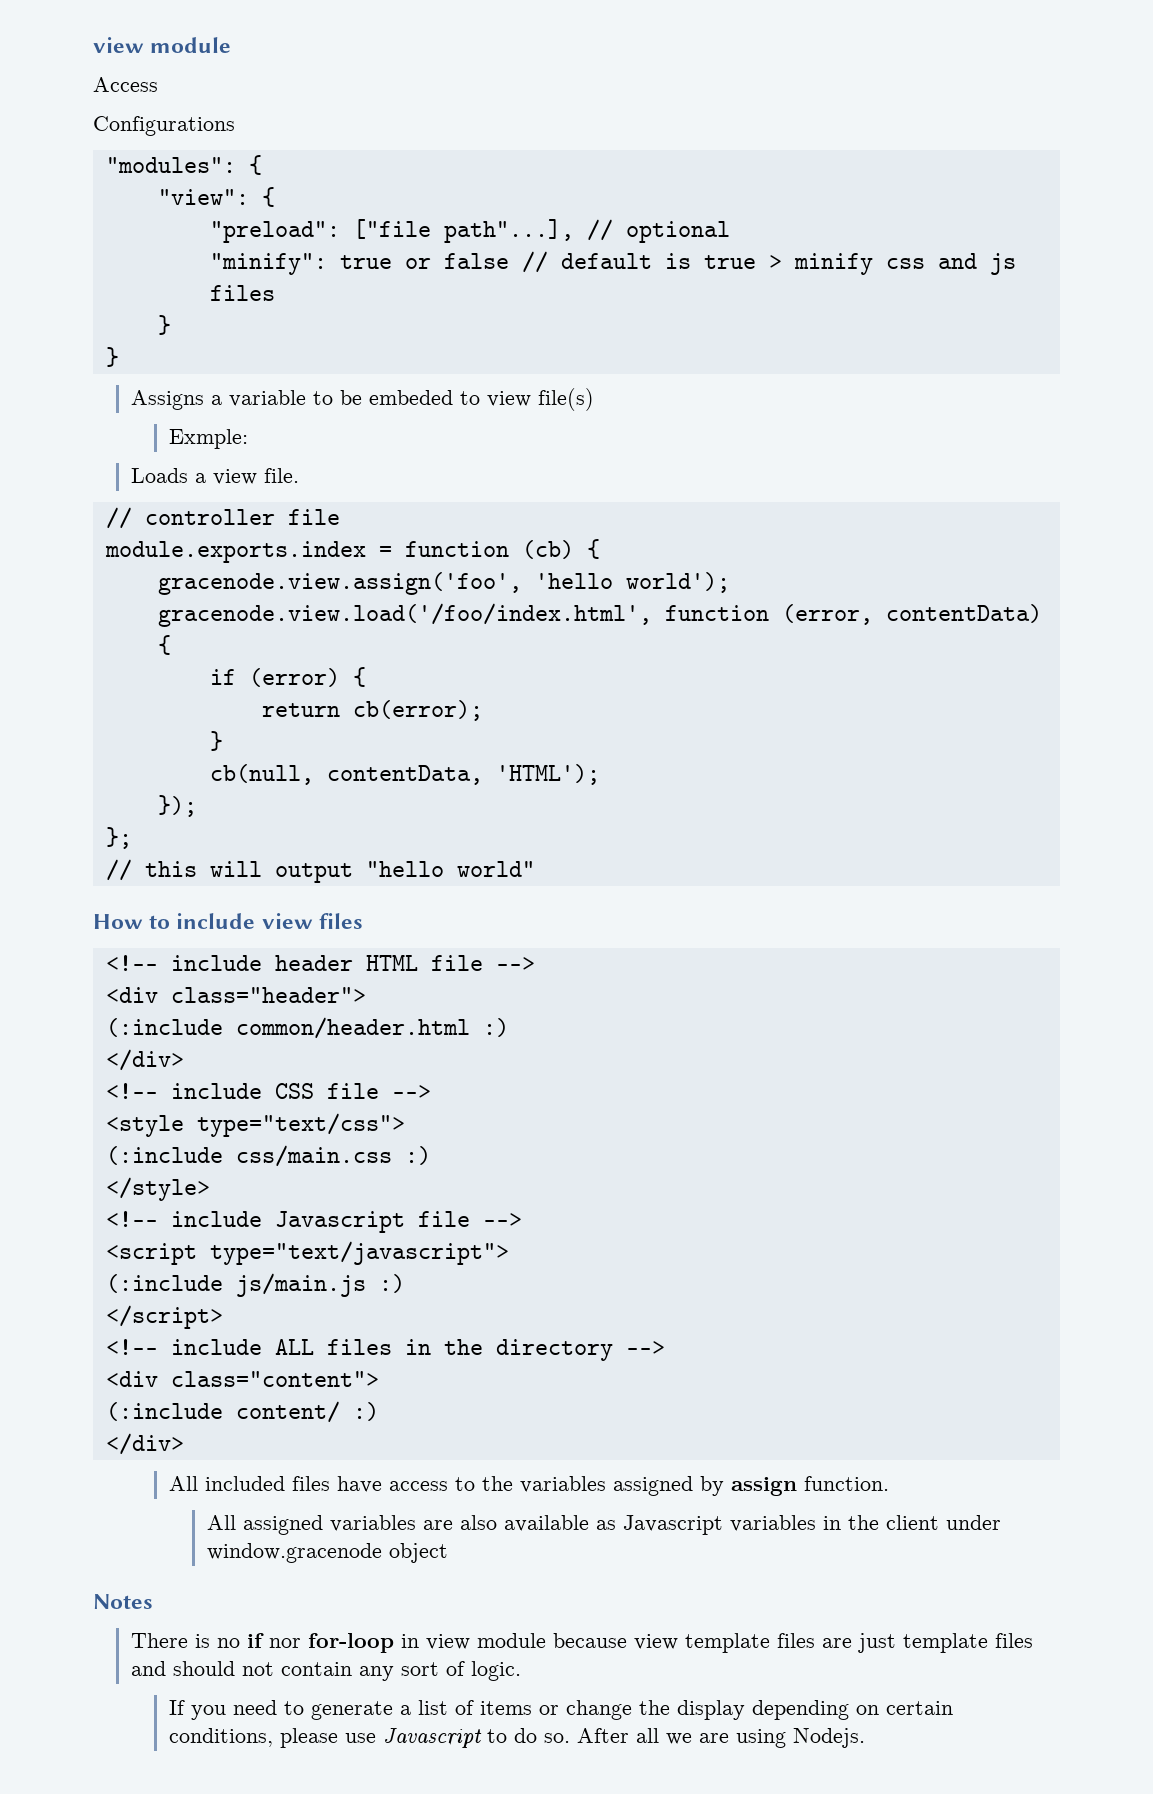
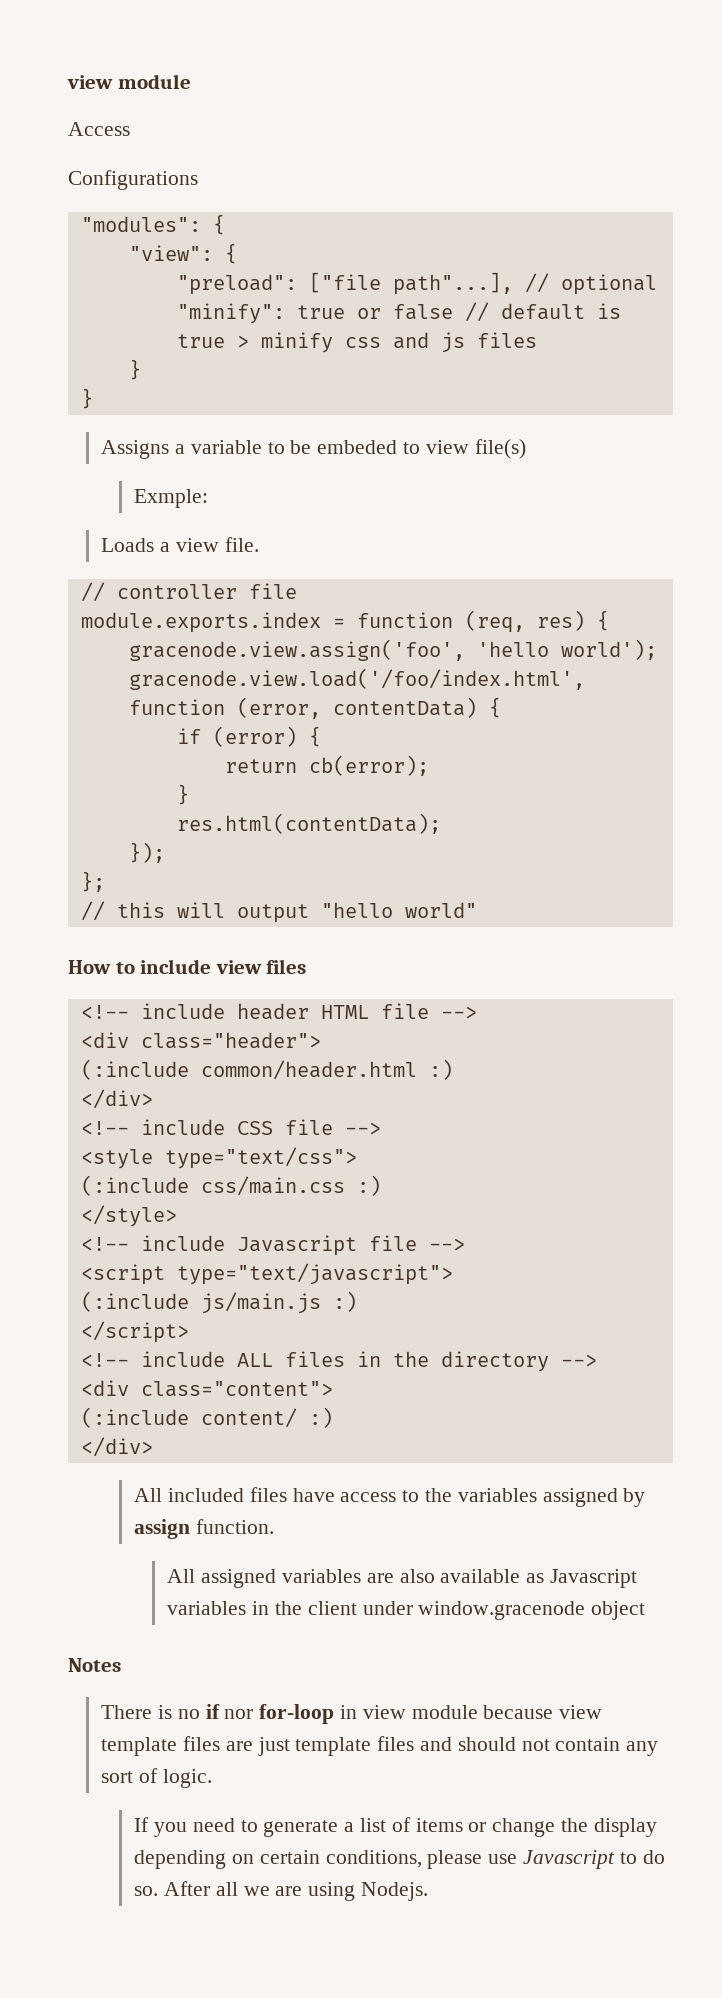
- module.exports.index = function (cb) {
+ module.exports.index = function (req, res) {
- cb(null, contentData, 'HTML');
+ res.html(contentData);

